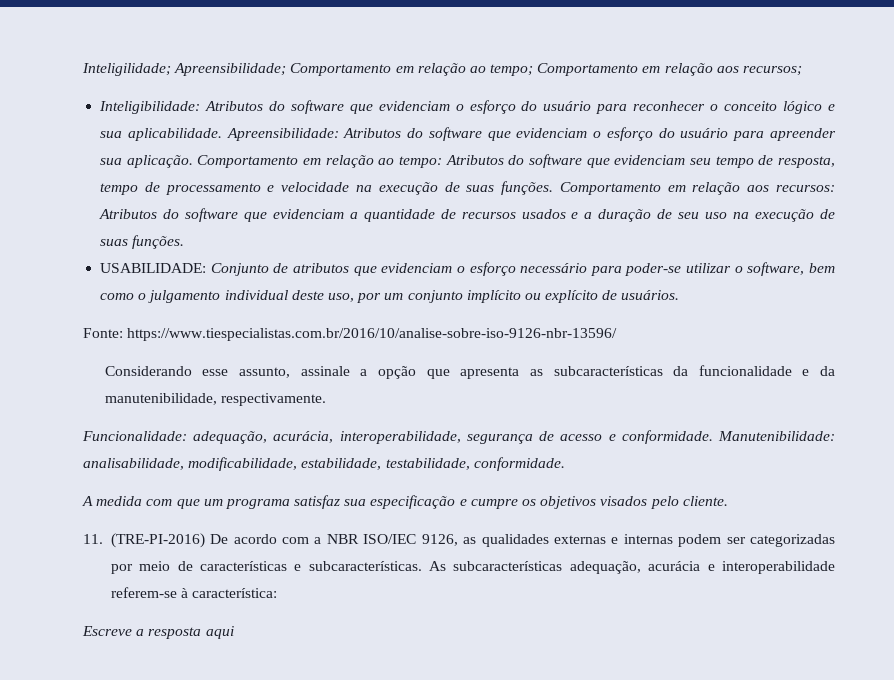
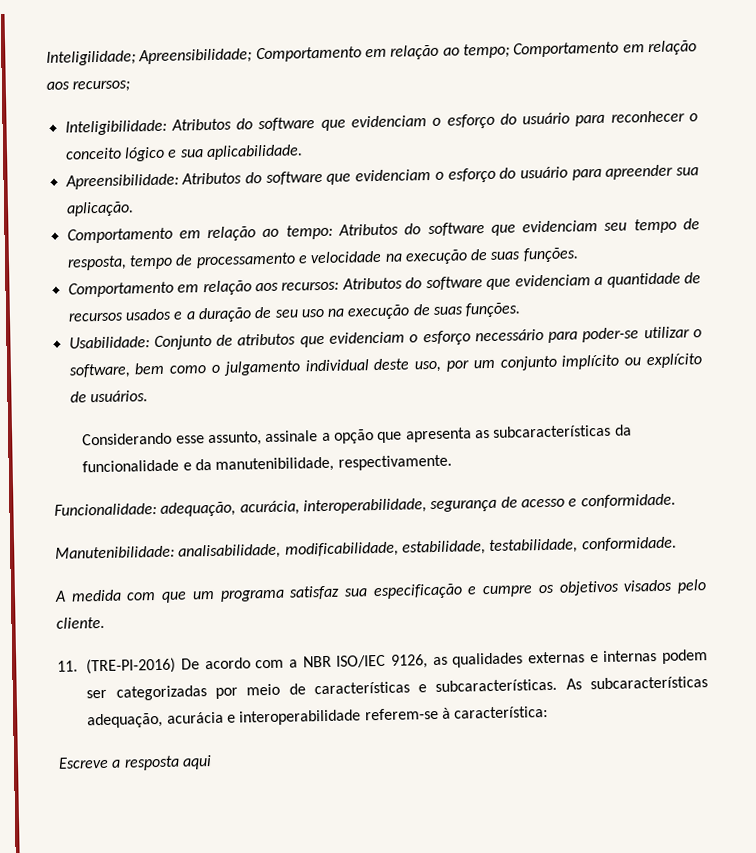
- Atributos do software que evidenciam o esforço do usuário para reconhecer o conceito lógico e sua aplicabilidade. Apreensibilidade:
+ Atributos do software que evidenciam o esforço do usuário para reconhecer o conceito lógico e sua aplicabilidade.
+ Apreensibilidade:
- Atributos do software que evidenciam o esforço do usuário para apreender sua aplicação. Comportamento em relação ao tempo:
+ Atributos do software que evidenciam o esforço do usuário para apreender sua aplicação.
+ Comportamento em relação ao tempo:
- Atributos do software que evidenciam seu tempo de resposta, tempo de processamento e velocidade na execução de suas funções. Comportamento em relação aos recursos:
+ Atributos do software que evidenciam seu tempo de resposta, tempo de processamento e velocidade na execução de suas funções.
+ Comportamento em relação aos recursos:
- USABILIDADE: Conjunto de atributos que evidenciam o esforço necessário para poder-se utilizar o software, bem como o julgamento individual deste uso, por um conjunto implícito ou explícito de usuários.
+ Usabilidade: Conjunto de atributos que evidenciam o esforço necessário para poder-se utilizar o software, bem como o julgamento individual deste uso, por um conjunto implícito ou explícito de usuários.
- Fonte: https://www.tiespecialistas.com.br/2016/10/analise-sobre-iso-9126-nbr-13596/
- Funcionalidade: adequação, acurácia, interoperabilidade, segurança de acesso e conformidade. Manutenibilidade: analisabilidade, modificabilidade, estabilidade, testabilidade, conformidade.
+ Funcionalidade: adequação, acurácia, interoperabilidade, segurança de acesso e conformidade.
+ Manutenibilidade: analisabilidade, modificabilidade, estabilidade, testabilidade, conformidade.

